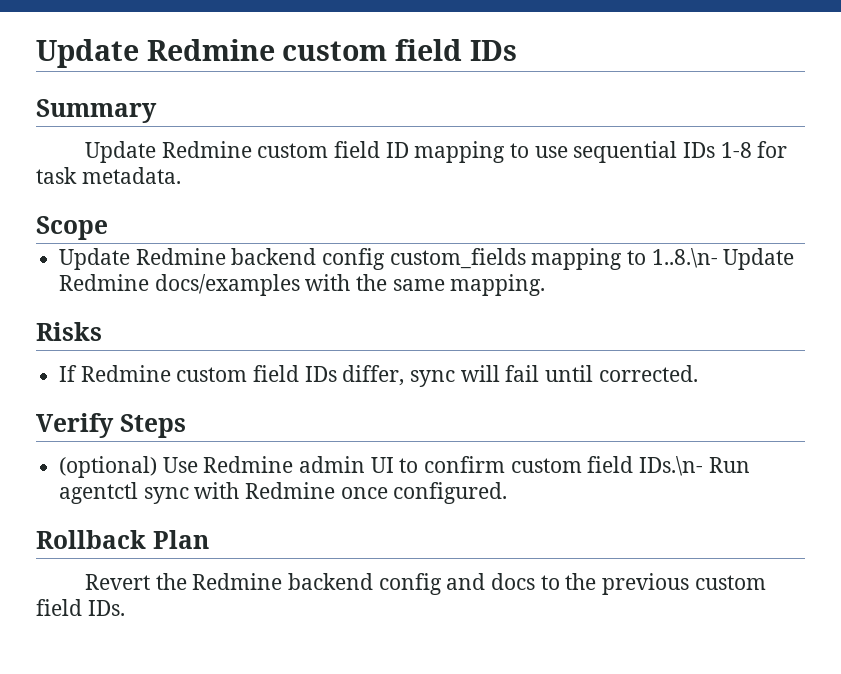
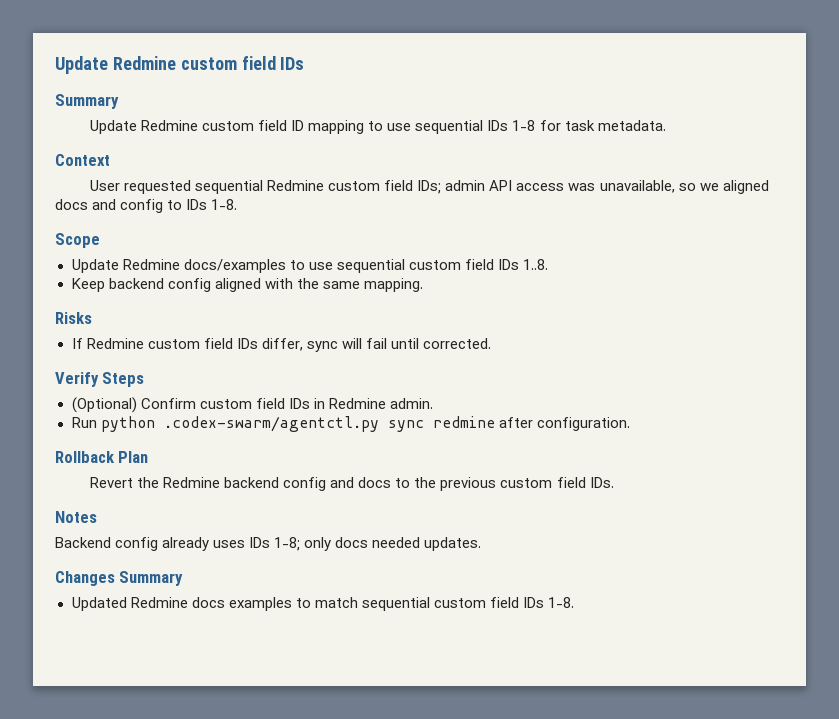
+ Context
+ User requested sequential Redmine custom field IDs; admin API access was unavailable, so we aligned docs and config to IDs 1-8.
  Scope
- Update Redmine backend config custom_fields mapping to 1..8.\n- Update Redmine docs/examples with the same mapping.
+ Update Redmine docs/examples to use sequential custom field IDs 1..8.
+ Keep backend config aligned with the same mapping.
- (optional) Use Redmine admin UI to confirm custom field IDs.\n- Run agentctl sync with Redmine once configured.
+ (Optional) Confirm custom field IDs in Redmine admin.
+ Run python .codex-swarm/agentctl.py sync redmine after configuration.
+ Notes
+ Backend config already uses IDs 1-8; only docs needed updates.
+ Changes Summary
+ Updated Redmine docs examples to match sequential custom field IDs 1-8.

